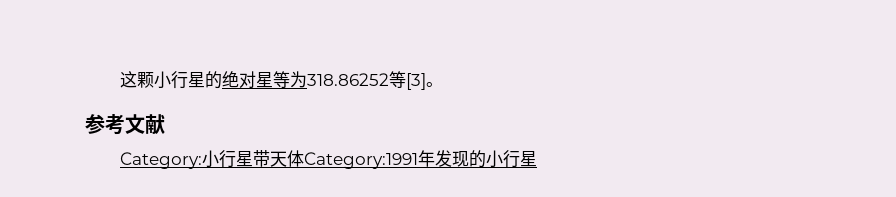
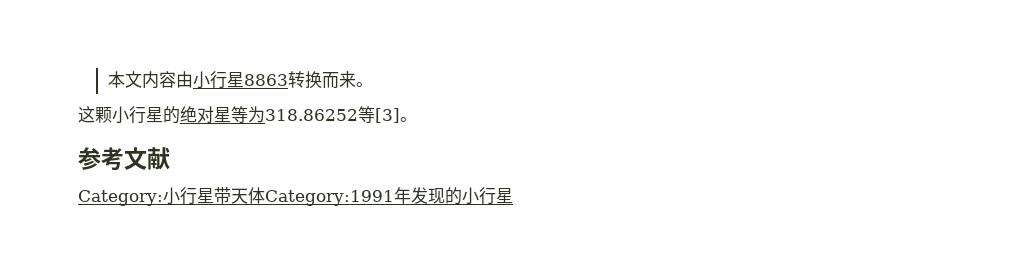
+ 本文内容由小行星8863转换而来。

